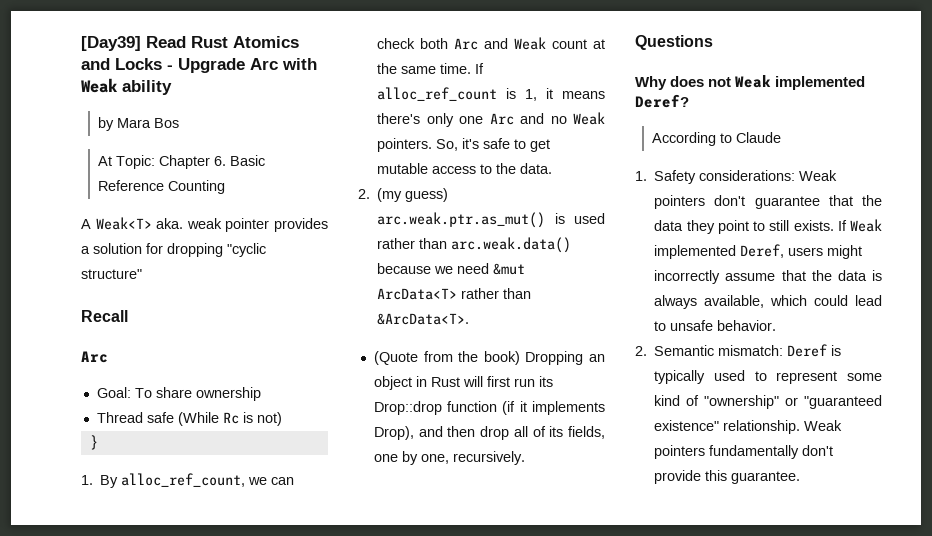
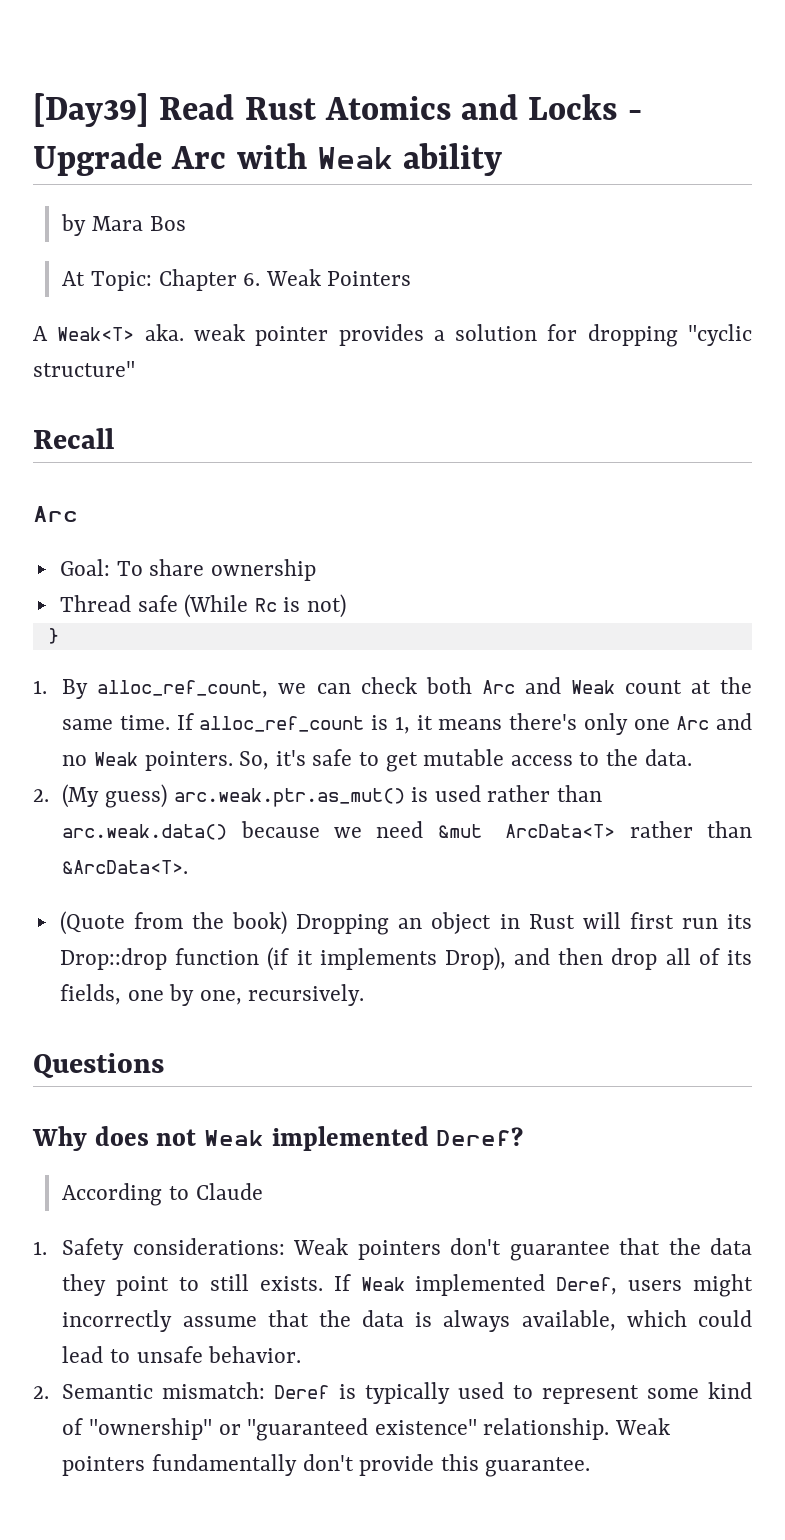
- At Topic: Chapter 6. Basic Reference Counting
+ At Topic: Chapter 6. Weak Pointers
- 2. (my guess) arc.weak.ptr.as_mut() is used rather than arc.weak.data() because we need &mut ArcData<T> rather than &ArcData<T>.
+ 2. (My guess) arc.weak.ptr.as_mut() is used rather than arc.weak.data() because we need &mut ArcData<T> rather than &ArcData<T>.

